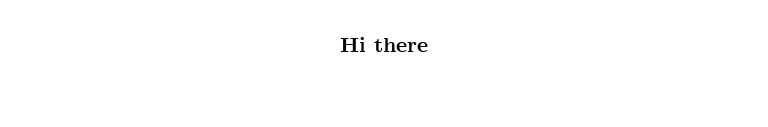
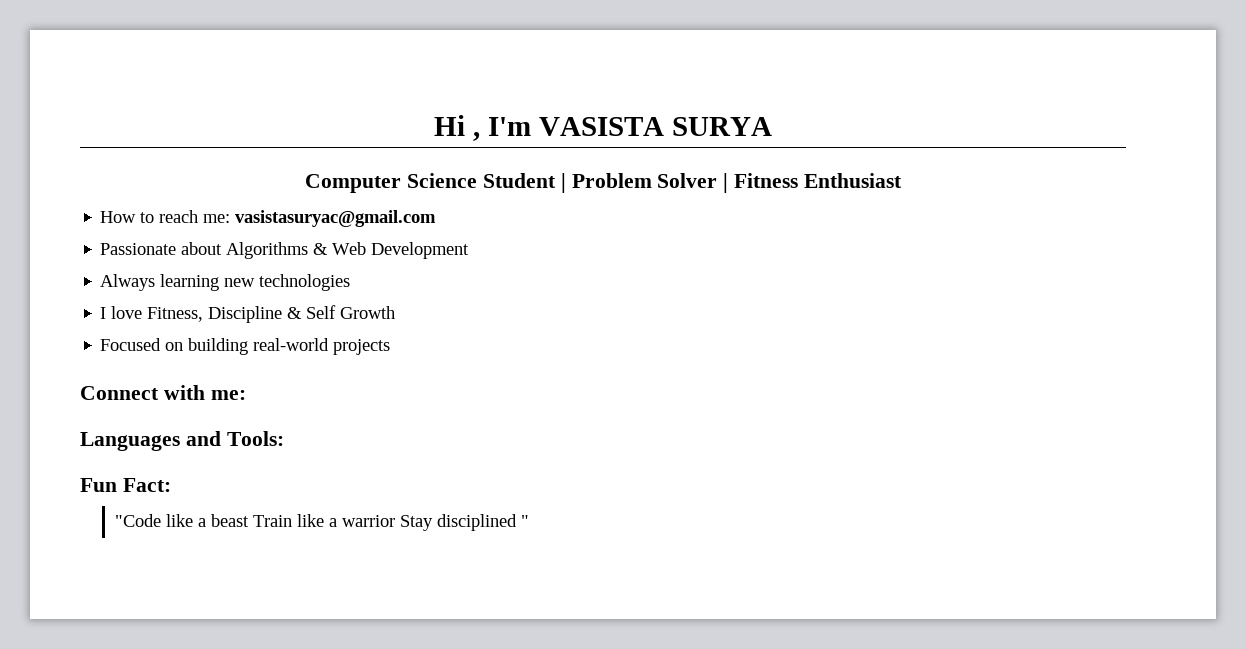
- Hi there
+ Hi , I'm VASISTA SURYA
+ Computer Science Student | Problem Solver | Fitness Enthusiast
+ How to reach me: vasistasuryac@gmail.com
+ Passionate about Algorithms & Web Development
+ Always learning new technologies
+ I love Fitness, Discipline & Self Growth
+ Focused on building real-world projects
+ Connect with me:
+ Languages and Tools:
+ Fun Fact:
+ "Code like a beast Train like a warrior Stay disciplined "

